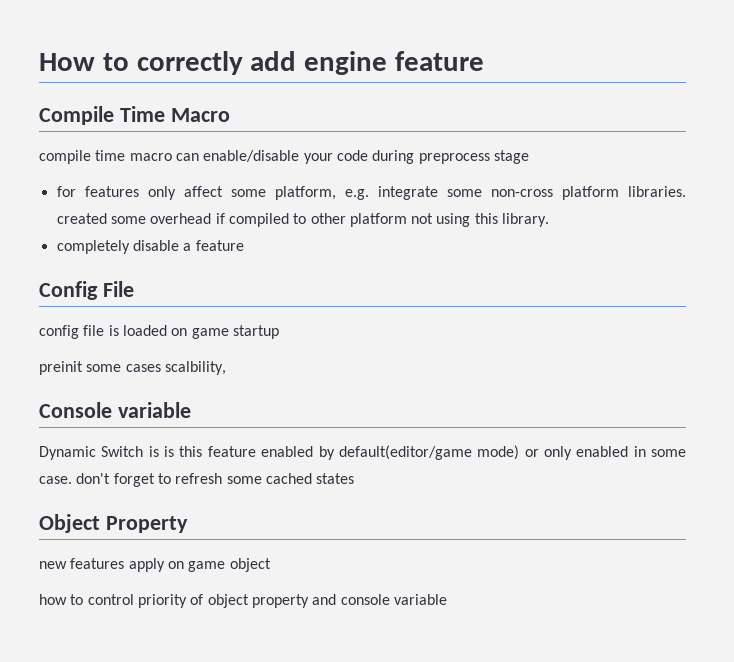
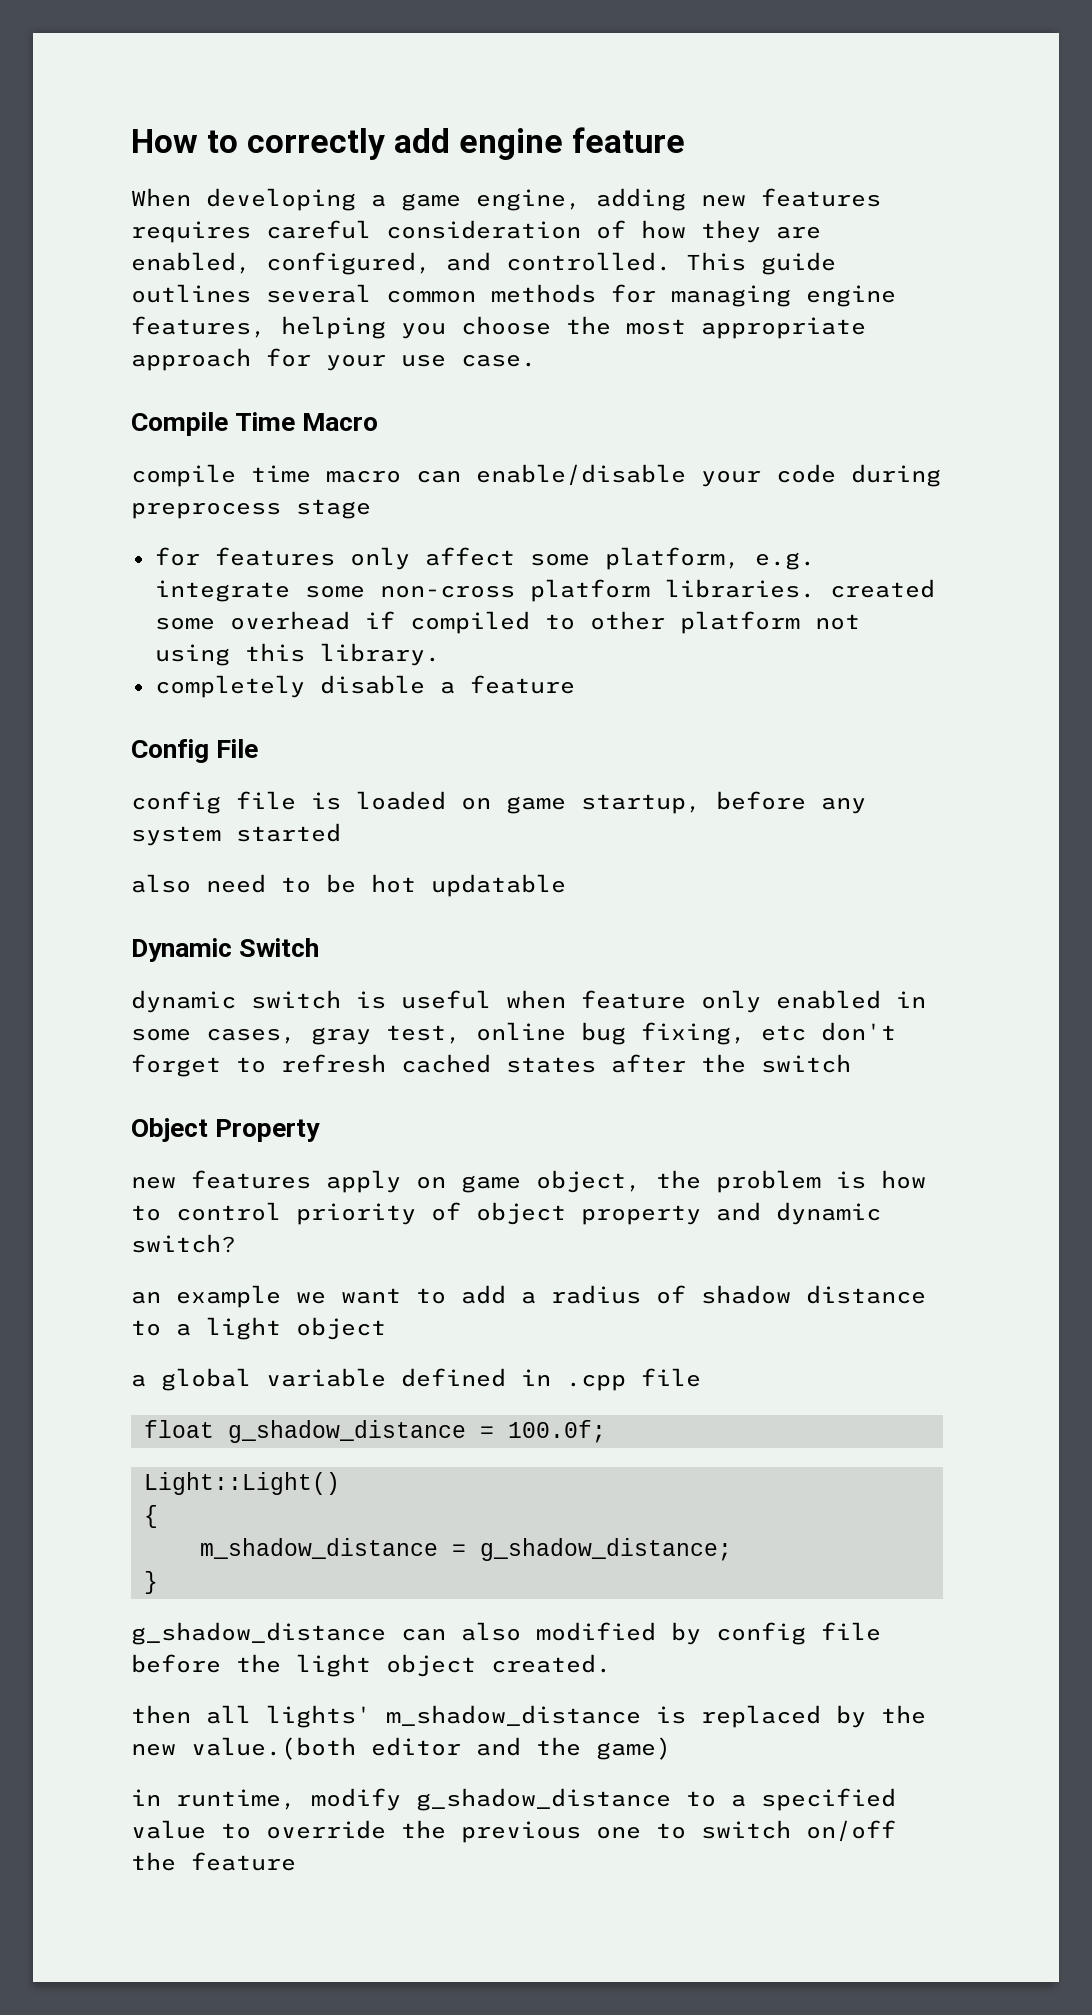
+ When developing a game engine, adding new features requires careful consideration of how they are enabled, configured, and controlled. This guide outlines several common methods for managing engine features, helping you choose the most appropriate approach for your use case.
- config file is loaded on game startup
- preinit some cases scalbility,
- Console variable
- Dynamic Switch is is this feature enabled by default(editor/game mode) or only enabled in some case. don't forget to refresh some cached states
+ config file is loaded on game startup, before any system started
+ also need to be hot updatable
+ Dynamic Switch
+ dynamic switch is useful when feature only enabled in some cases, gray test, online bug fixing, etc don't forget to refresh cached states after the switch
- new features apply on game object
- how to control priority of object property and console variable
+ new features apply on game object, the problem is how to control priority of object property and dynamic switch?
+ an example we want to add a radius of shadow distance to a light object
+ a global variable defined in .cpp file
+ float g_shadow_distance = 100.0f;
+ Light::Light()
+ {
+ m_shadow_distance = g_shadow_distance;
+ }
+ g_shadow_distance can also modified by config file before the light object created.
+ then all lights' m_shadow_distance is replaced by the new value.(both editor and the game)
+ in runtime, modify g_shadow_distance to a specified value to override the previous one to switch on/off the feature

